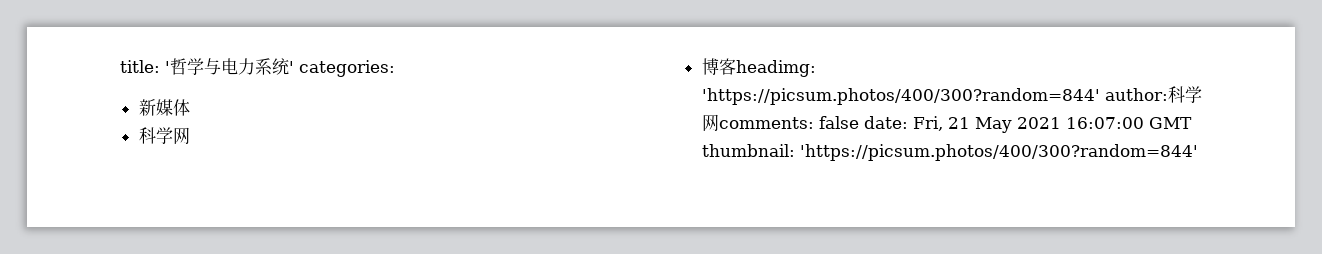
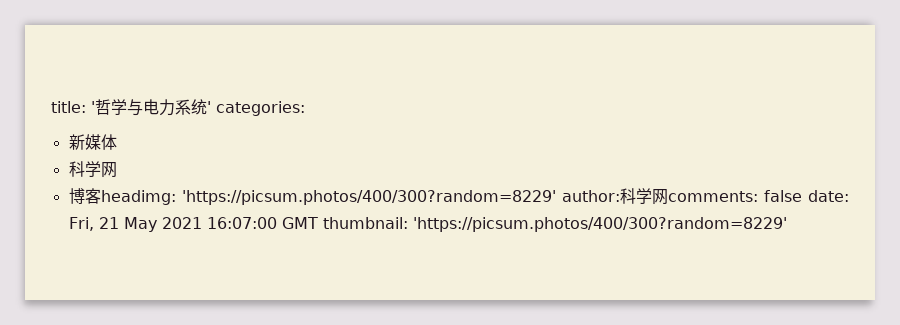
- 博客headimg: 'https://picsum.photos/400/300?random=844' author:科学网comments: false date: Fri, 21 May 2021 16:07:00 GMT thumbnail: 'https://picsum.photos/400/300?random=844'
+ 博客headimg: 'https://picsum.photos/400/300?random=8229' author:科学网comments: false date: Fri, 21 May 2021 16:07:00 GMT thumbnail: 'https://picsum.photos/400/300?random=8229'

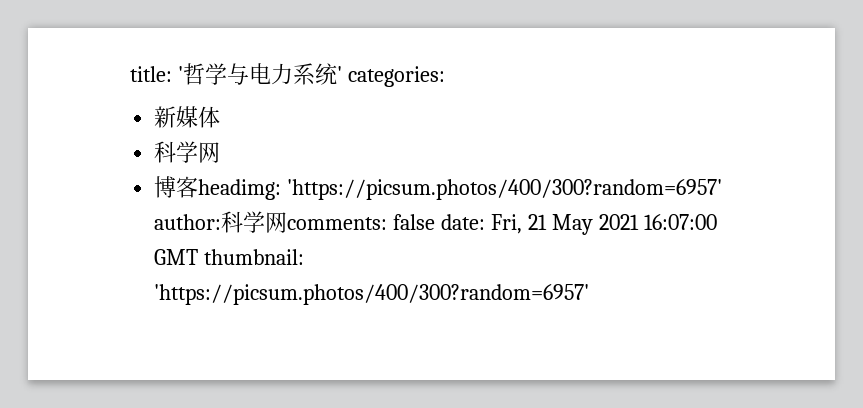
- 博客headimg: 'https://picsum.photos/400/300?random=8229' author:科学网comments: false date: Fri, 21 May 2021 16:07:00 GMT thumbnail: 'https://picsum.photos/400/300?random=8229'
+ 博客headimg: 'https://picsum.photos/400/300?random=6957' author:科学网comments: false date: Fri, 21 May 2021 16:07:00 GMT thumbnail: 'https://picsum.photos/400/300?random=6957'

